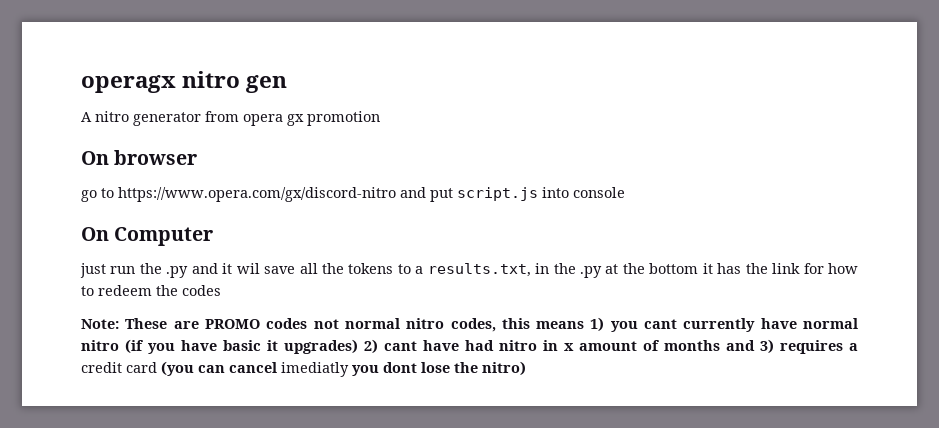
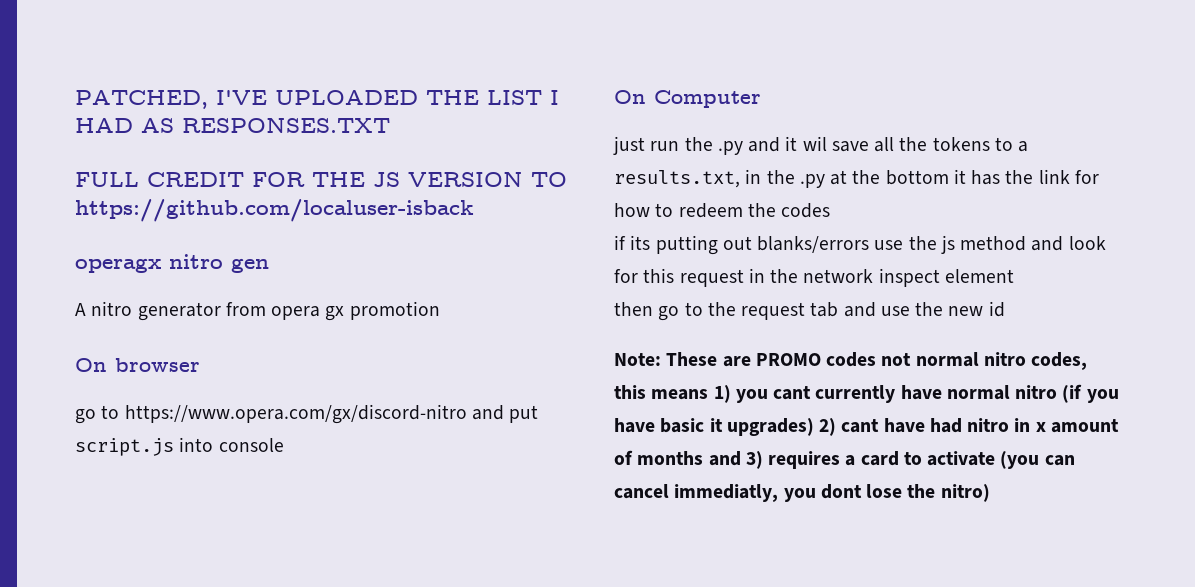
+ PATCHED, I'VE UPLOADED THE LIST I HAD AS RESPONSES.TXT
+ FULL CREDIT FOR THE JS VERSION TO https://github.com/localuser-isback
+ if its putting out blanks/errors use the js method and look for this request in the network inspect element
+ then go to the request tab and use the new id
- Note: These are PROMO codes not normal nitro codes, this means 1) you cant currently have normal nitro (if you have basic it upgrades) 2) cant have had nitro in x amount of months and 3) requires a credit card (you can cancel imediatly you dont lose the nitro)
+ Note: These are PROMO codes not normal nitro codes, this means 1) you cant currently have normal nitro (if you have basic it upgrades) 2) cant have had nitro in x amount of months and 3) requires a card to activate (you can cancel immediatly, you dont lose the nitro)

